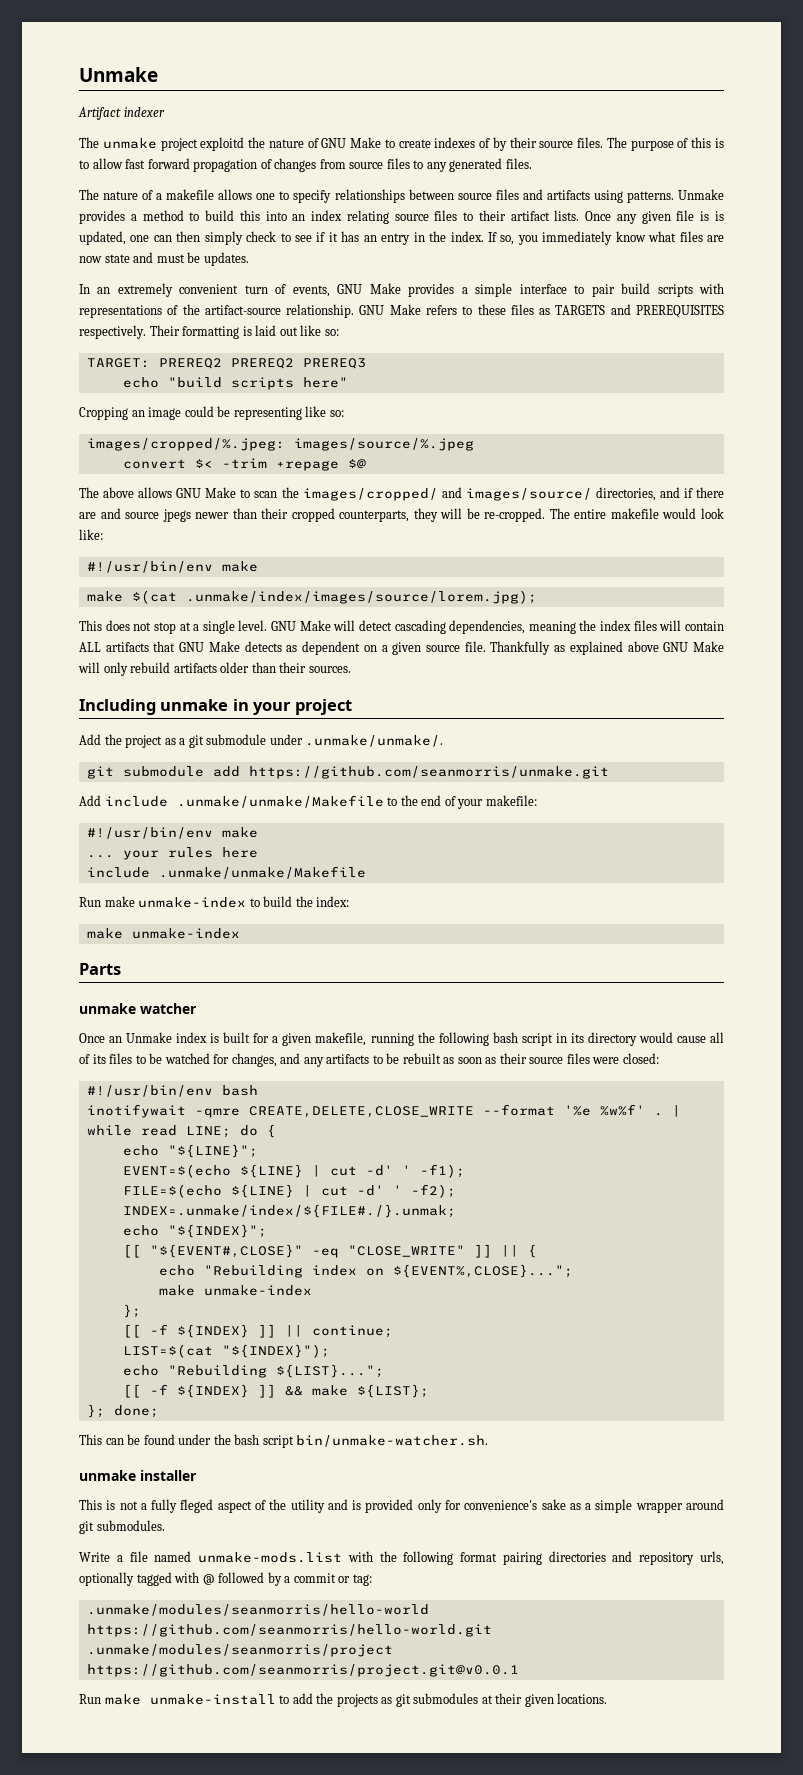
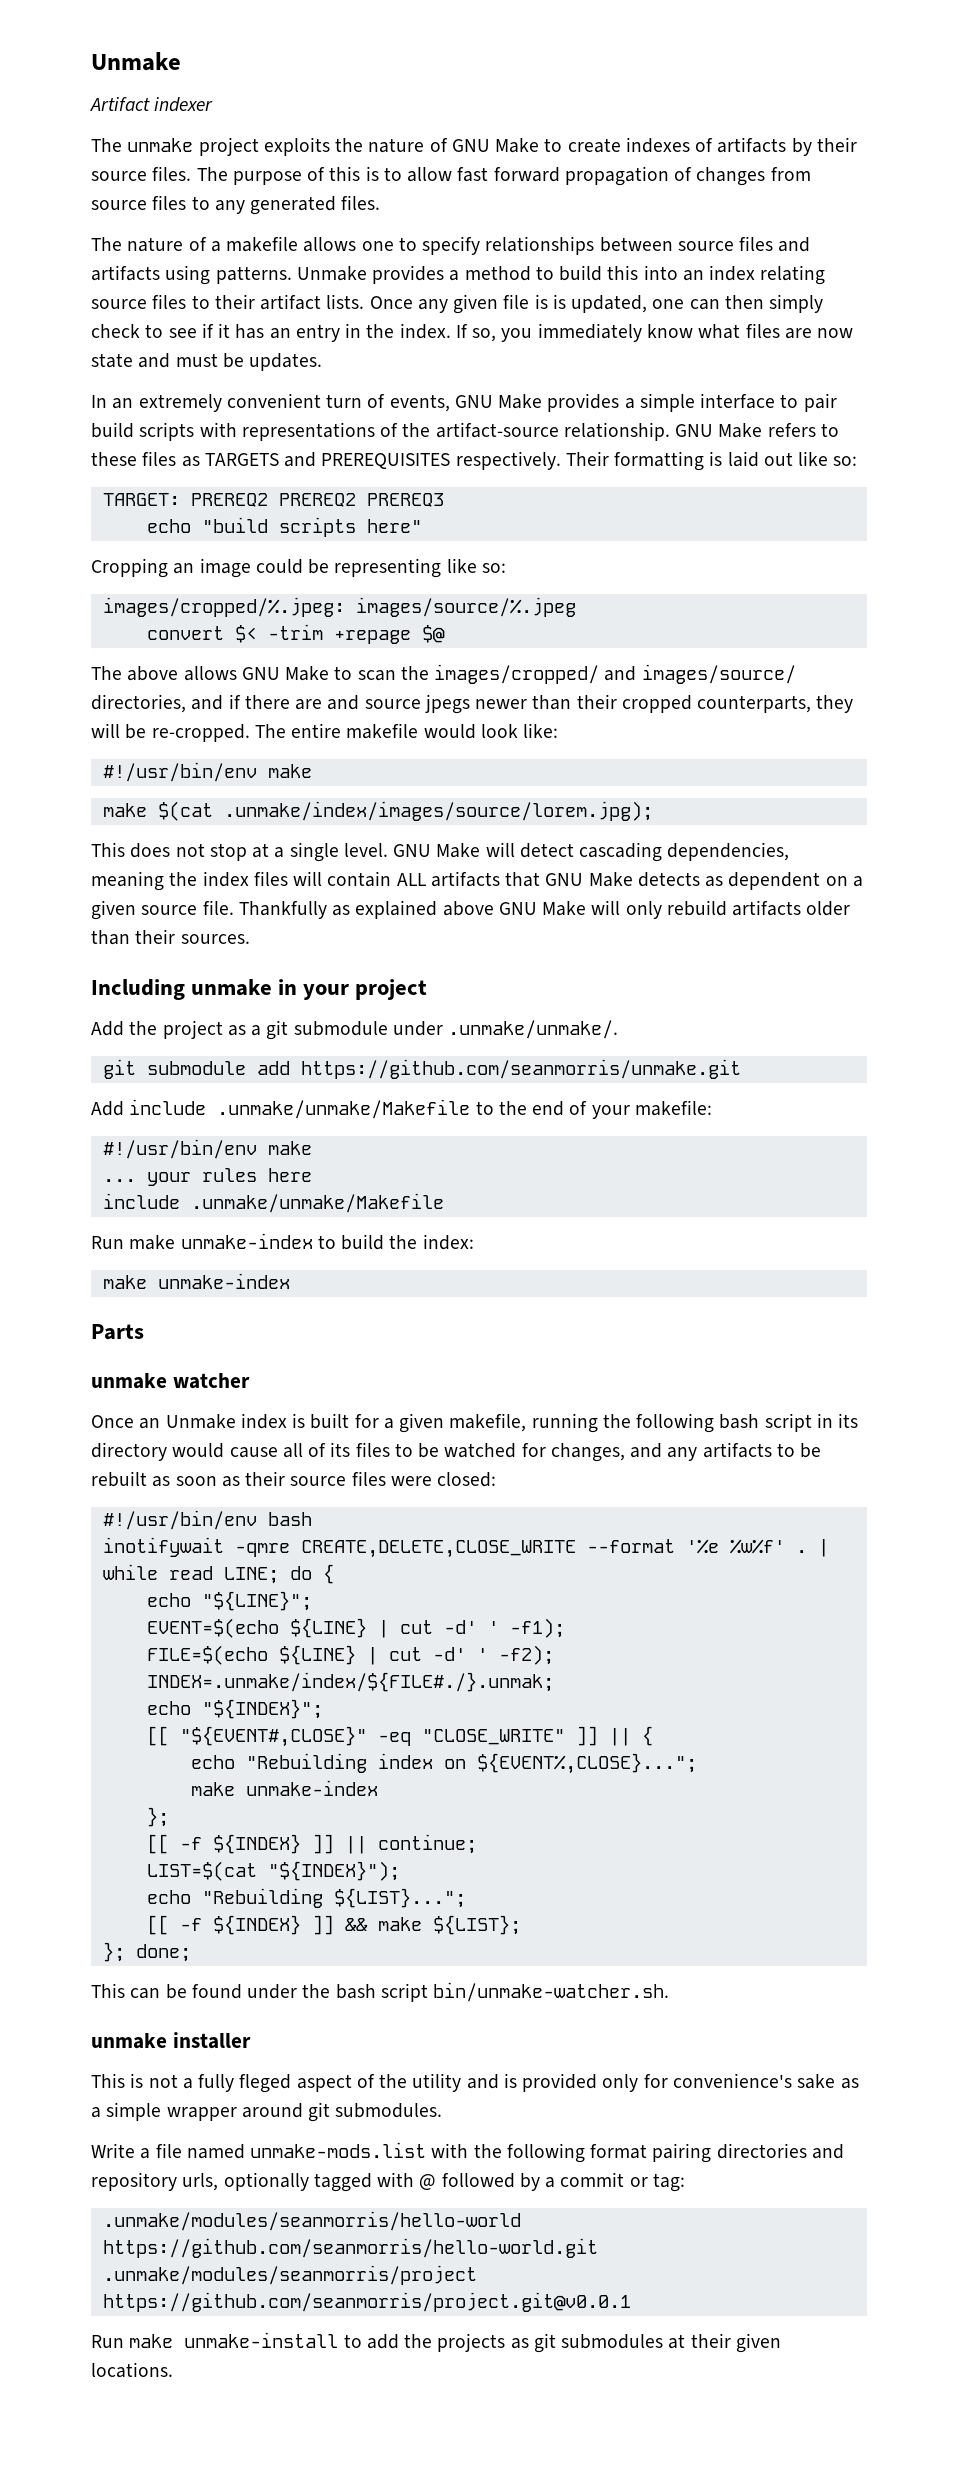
- The unmake project exploitd the nature of GNU Make to create indexes of by their source files.
+ The unmake project exploits the nature of GNU Make to create indexes of artifacts by their source files.

